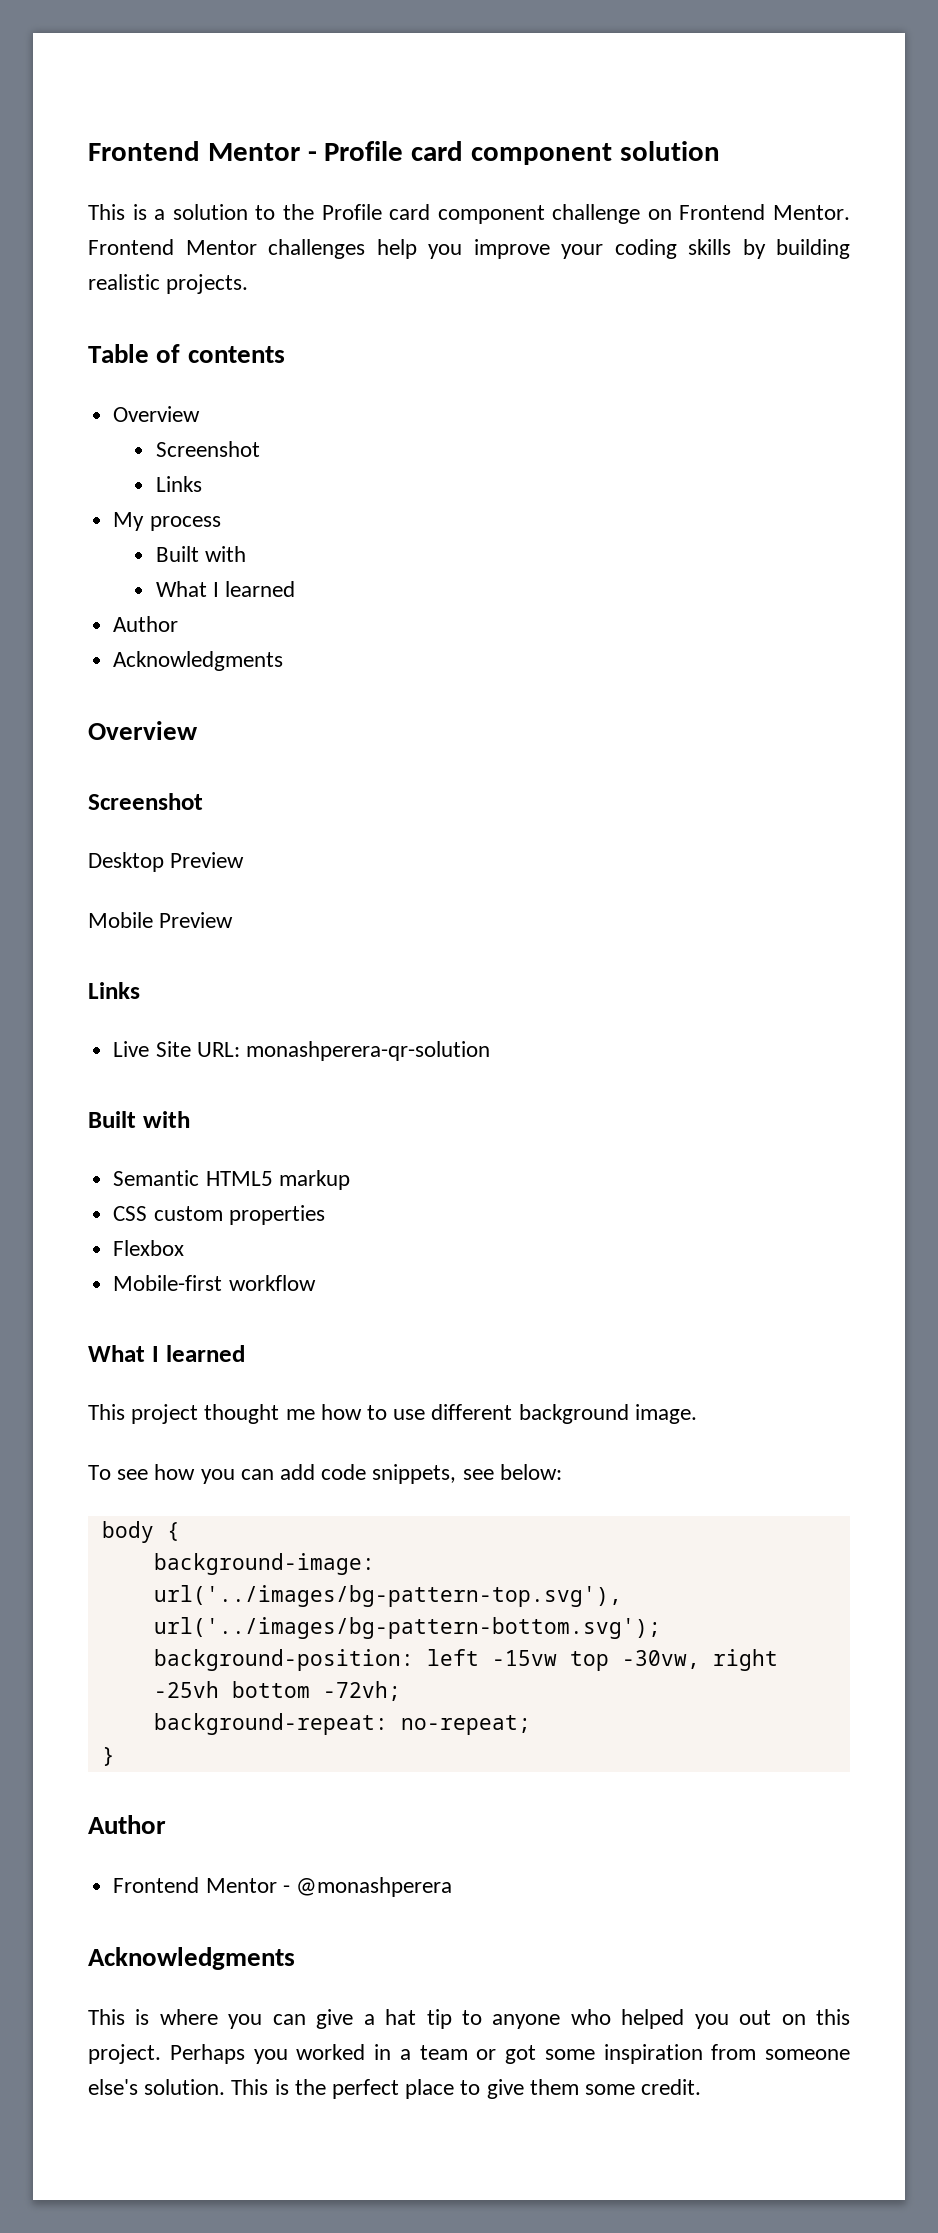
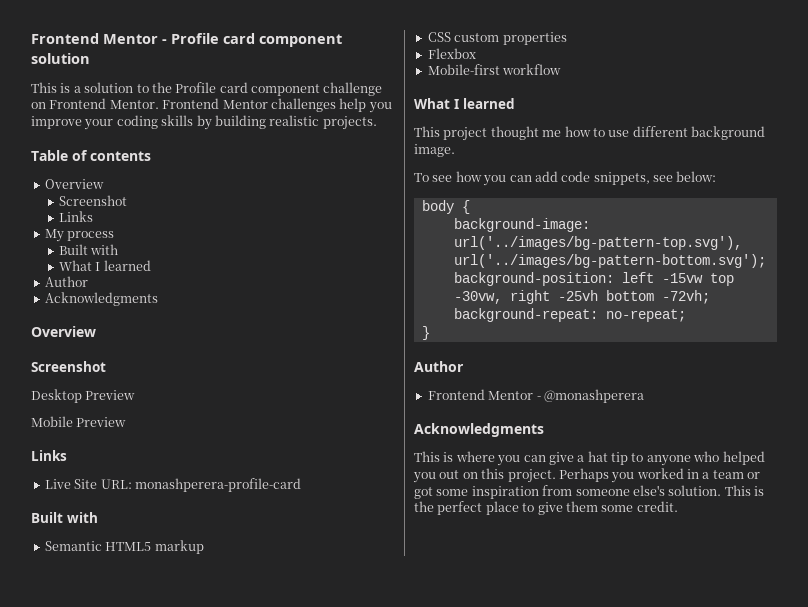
- Live Site URL: monashperera-qr-solution
+ Live Site URL: monashperera-profile-card

